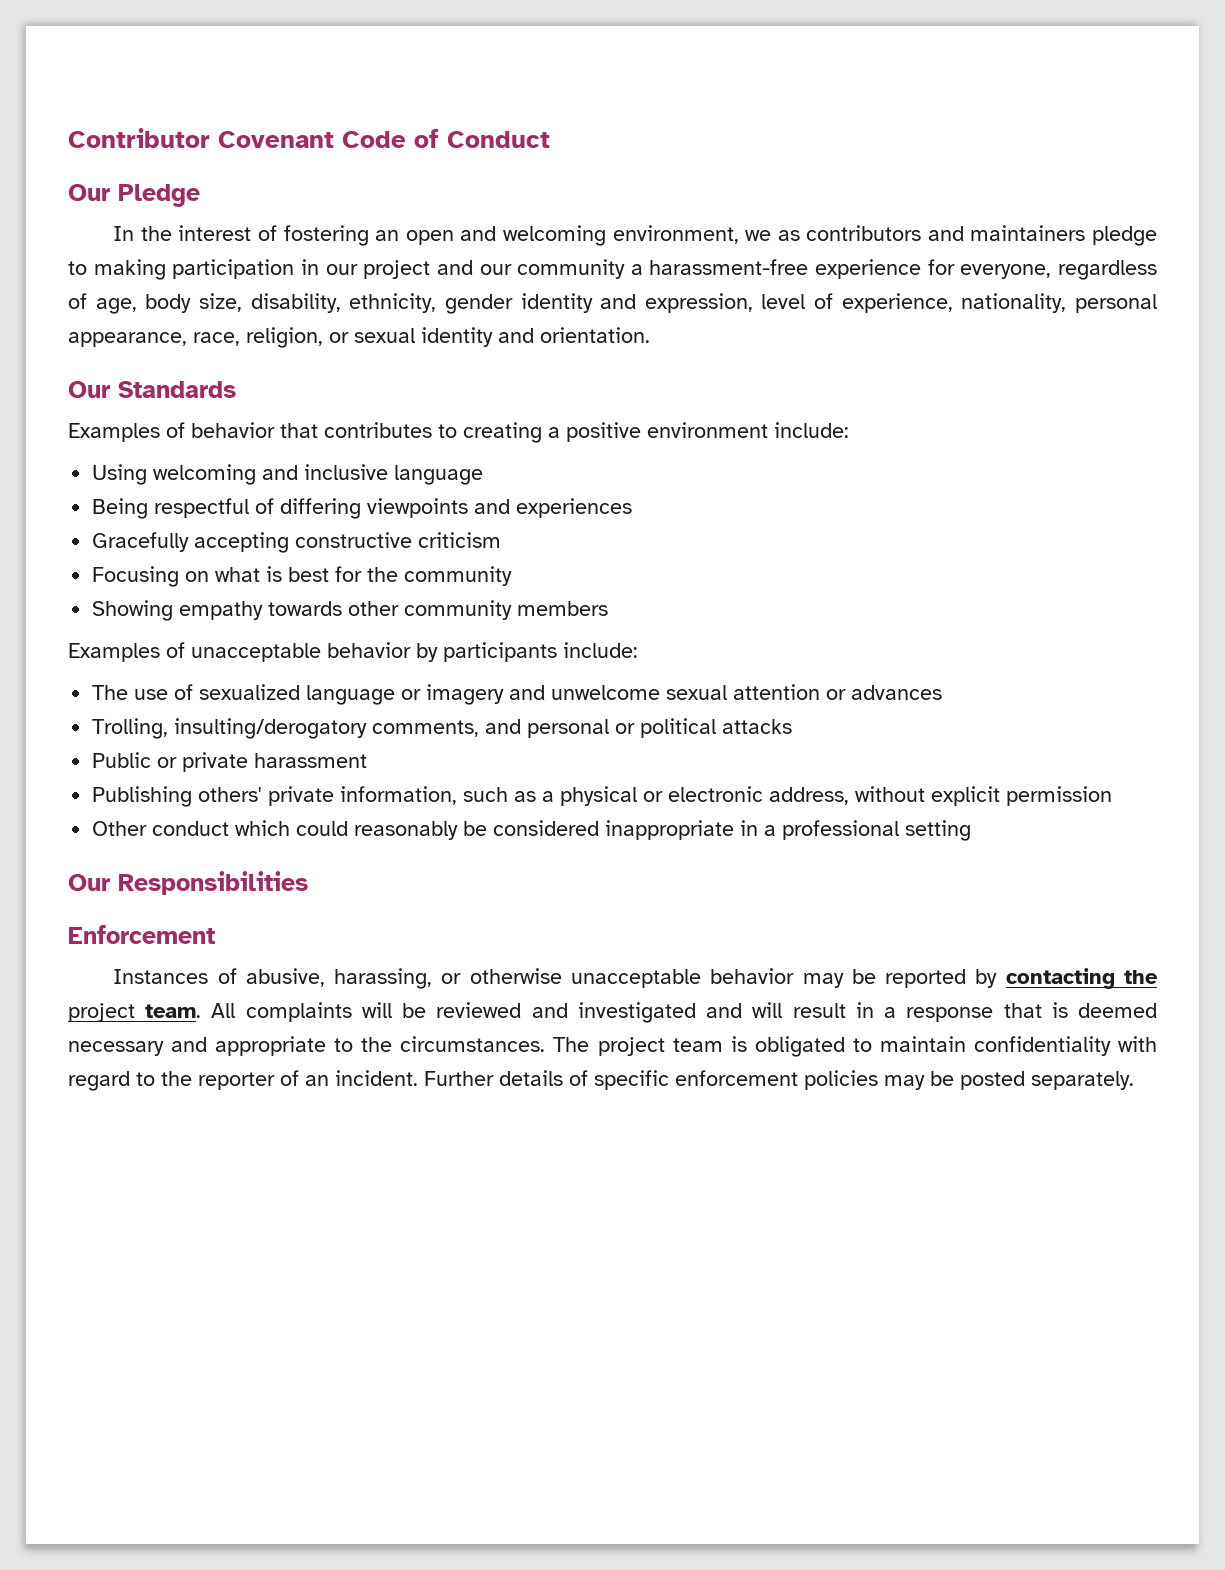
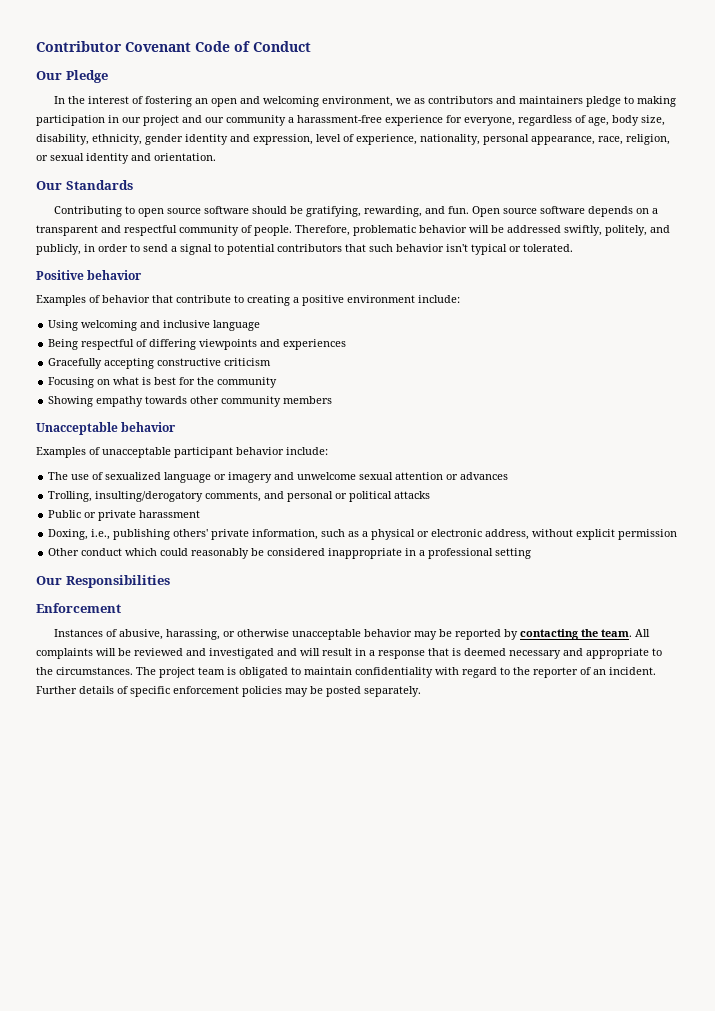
+ Contributing to open source software should be gratifying, rewarding, and fun. Open source software depends on a transparent and respectful community of people. Therefore, problematic behavior will be addressed swiftly, politely, and publicly, in order to send a signal to potential contributors that such behavior isn't typical or tolerated.
+ Positive behavior
- Examples of behavior that contributes to creating a positive environment include:
+ Examples of behavior that contribute to creating a positive environment include:
+ Unacceptable behavior
- Examples of unacceptable behavior by participants include:
+ Examples of unacceptable participant behavior include:
- Publishing others' private information, such as a physical or electronic address, without explicit permission
+ Doxing, i.e., publishing others' private information, such as a physical or electronic address, without explicit permission
- Instances of abusive, harassing, or otherwise unacceptable behavior may be reported by contacting the project team.
+ Instances of abusive, harassing, or otherwise unacceptable behavior may be reported by contacting the team.

